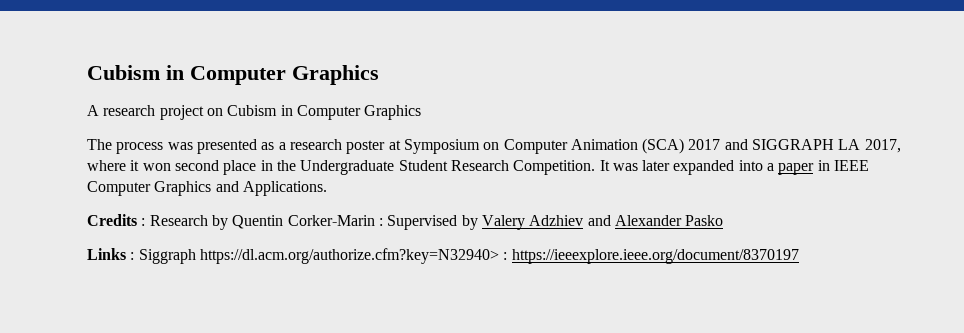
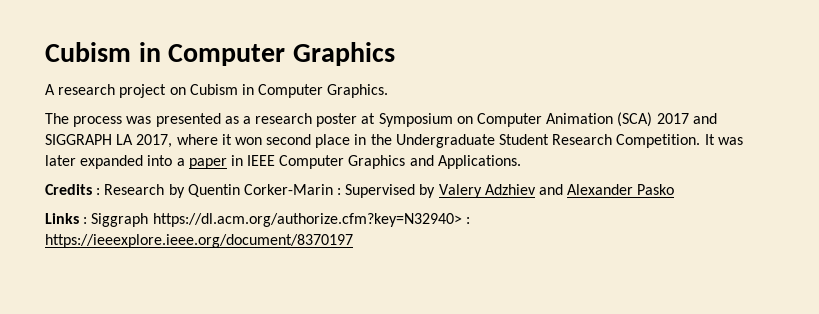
- A research project on Cubism in Computer Graphics
+ A research project on Cubism in Computer Graphics.

